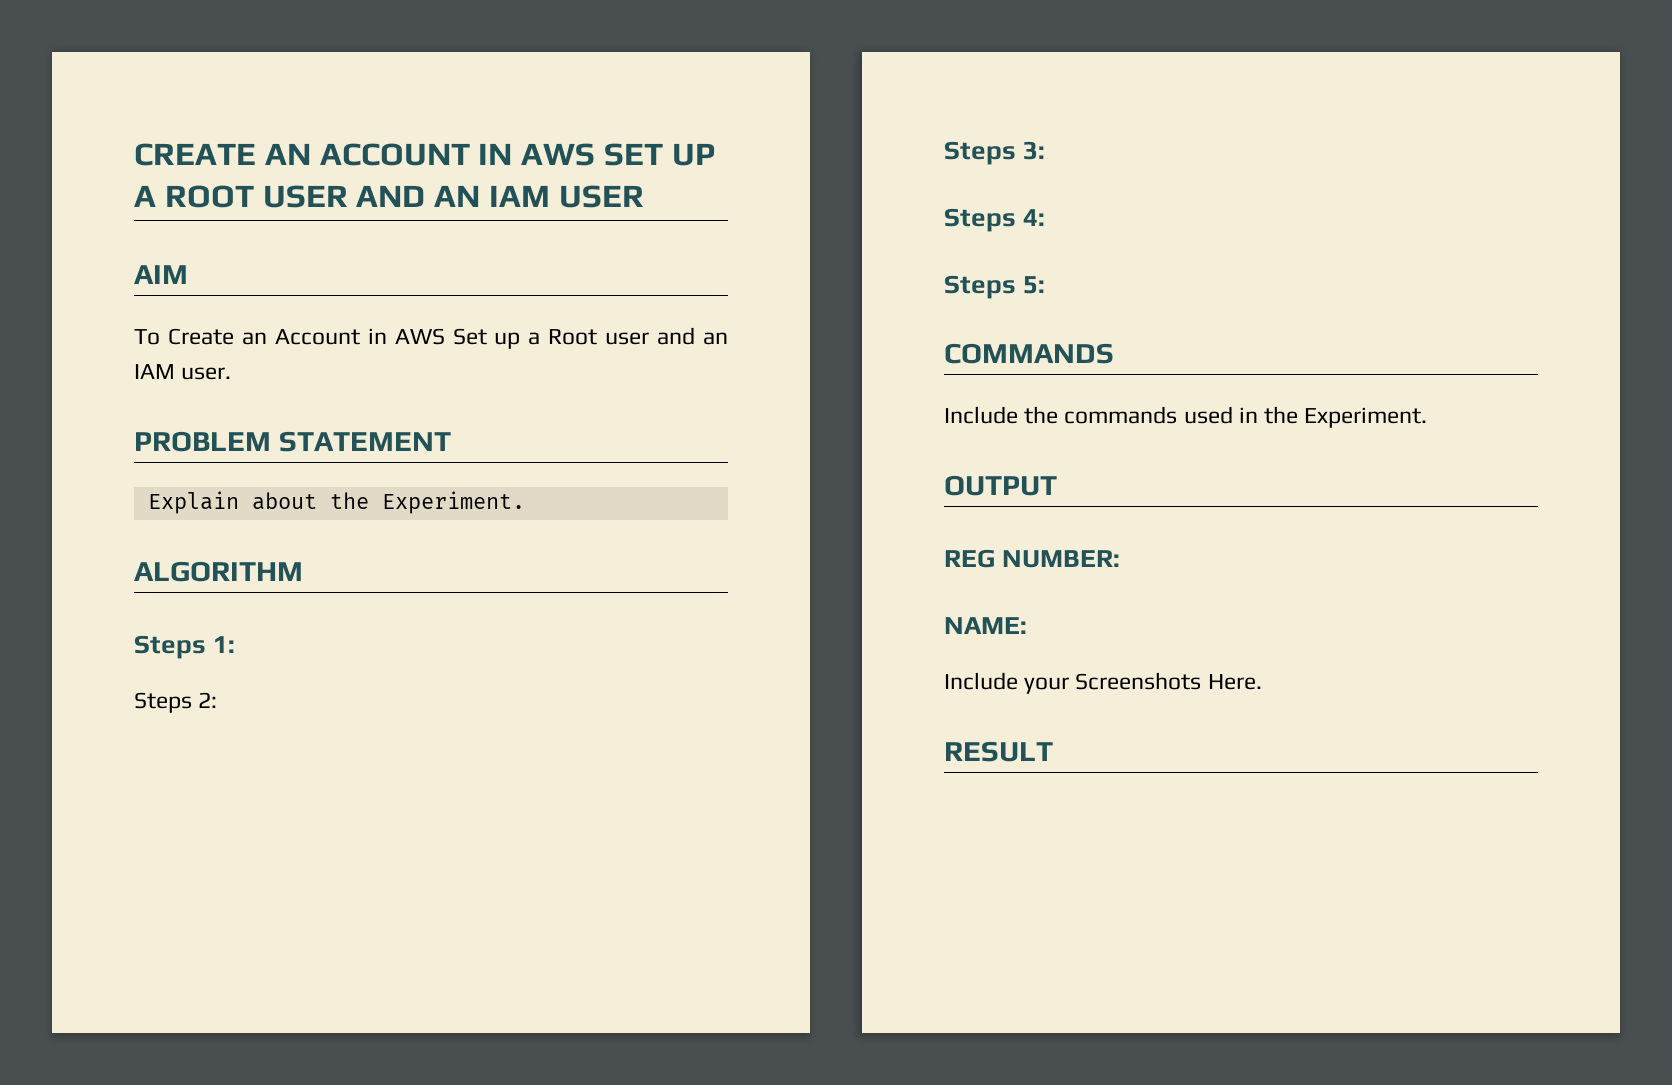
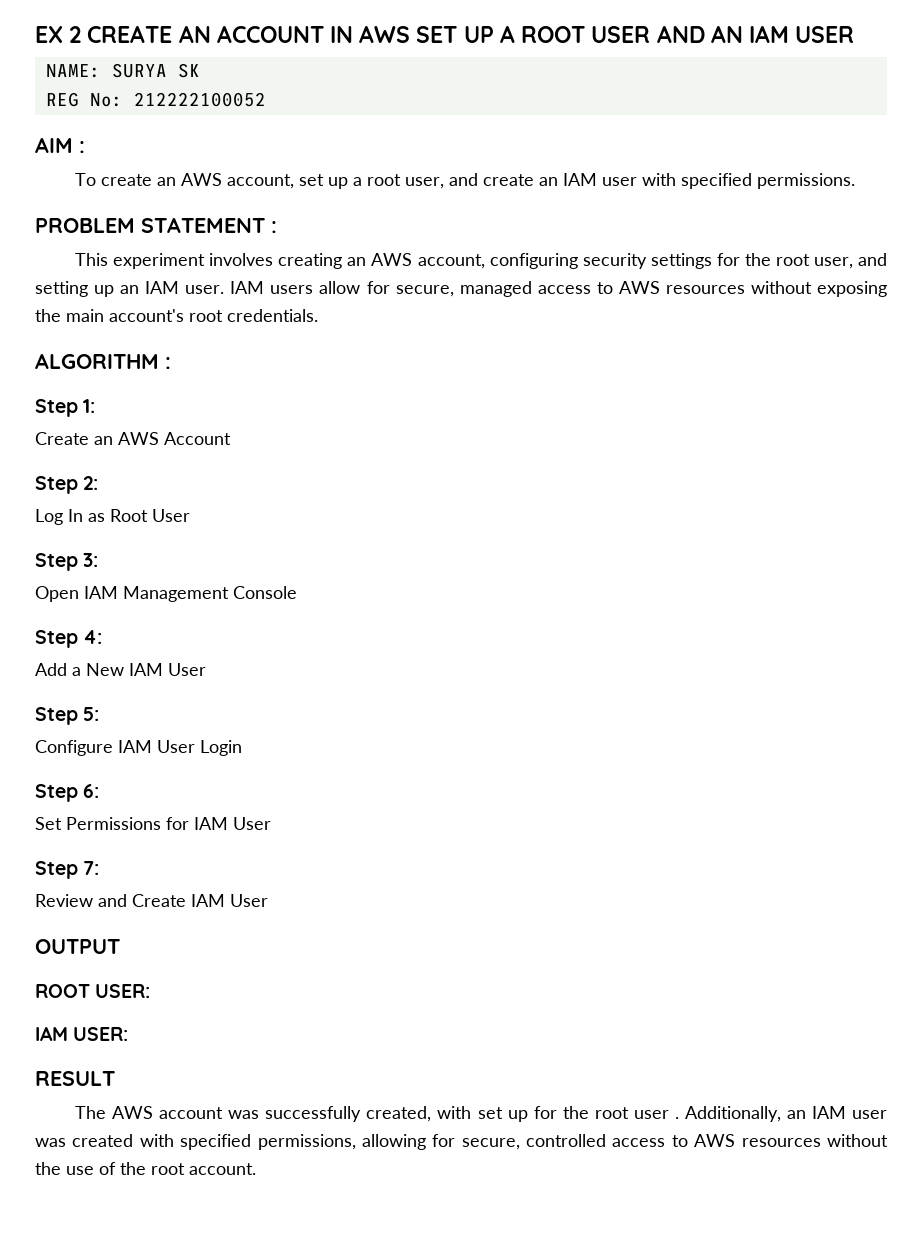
- CREATE AN ACCOUNT IN AWS SET UP A ROOT USER AND AN IAM USER
+ EX 2 CREATE AN ACCOUNT IN AWS SET UP A ROOT USER AND AN IAM USER
+ NAME: SURYA SK
+ REG No: 212222100052
- AIM
+ AIM :
- To Create an Account in AWS Set up a Root user and an IAM user.
- PROBLEM STATEMENT
- Explain about the Experiment.
+ To create an AWS account, set up a root user, and create an IAM user with specified permissions.
+ PROBLEM STATEMENT :
+ This experiment involves creating an AWS account, configuring security settings for the root user, and setting up an IAM user. IAM users allow for secure, managed access to AWS resources without exposing the main account's root credentials.
- ALGORITHM
- Steps 1:
+ ALGORITHM :
+ Step 1:
- Steps 2:
- Steps 3:
- Steps 4:
- Steps 5:
- COMMANDS
- Include the commands used in the Experiment.
+ Create an AWS Account
+ Step 2:
+ Log In as Root User
+ Step 3:
+ Open IAM Management Console
+ Step 4:
+ Add a New IAM User
+ Step 5:
+ Configure IAM User Login
+ Step 6:
+ Set Permissions for IAM User
+ Step 7:
+ Review and Create IAM User
  OUTPUT
- REG NUMBER:
- NAME:
- Include your Screenshots Here.
+ ROOT USER:
+ IAM USER:
  RESULT
+ The AWS account was successfully created, with set up for the root user . Additionally, an IAM user was created with specified permissions, allowing for secure, controlled access to AWS resources without the use of the root account.

